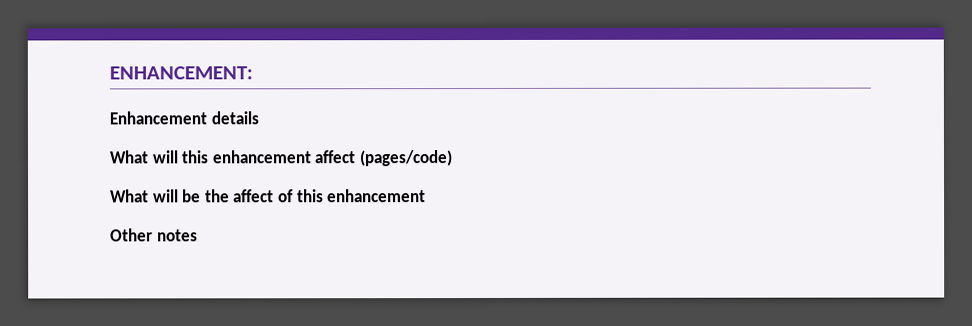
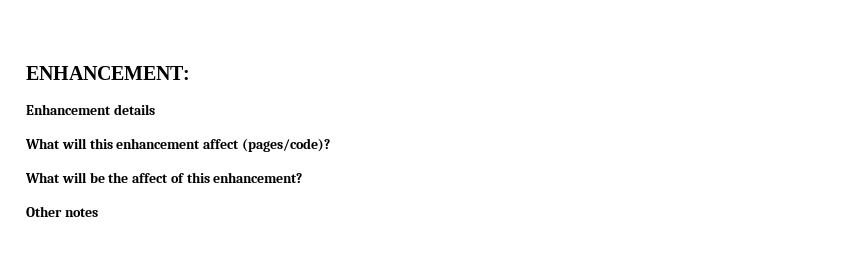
- What will this enhancement affect (pages/code)
+ What will this enhancement affect (pages/code)?
- What will be the affect of this enhancement
+ What will be the affect of this enhancement?

